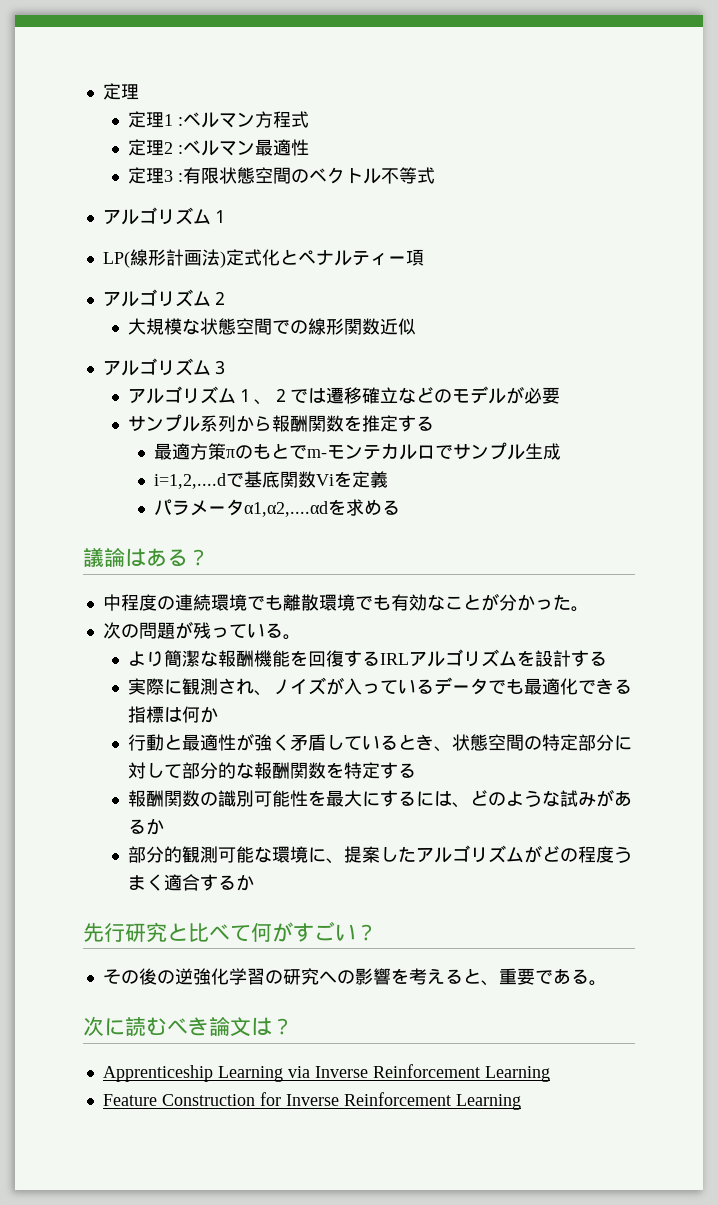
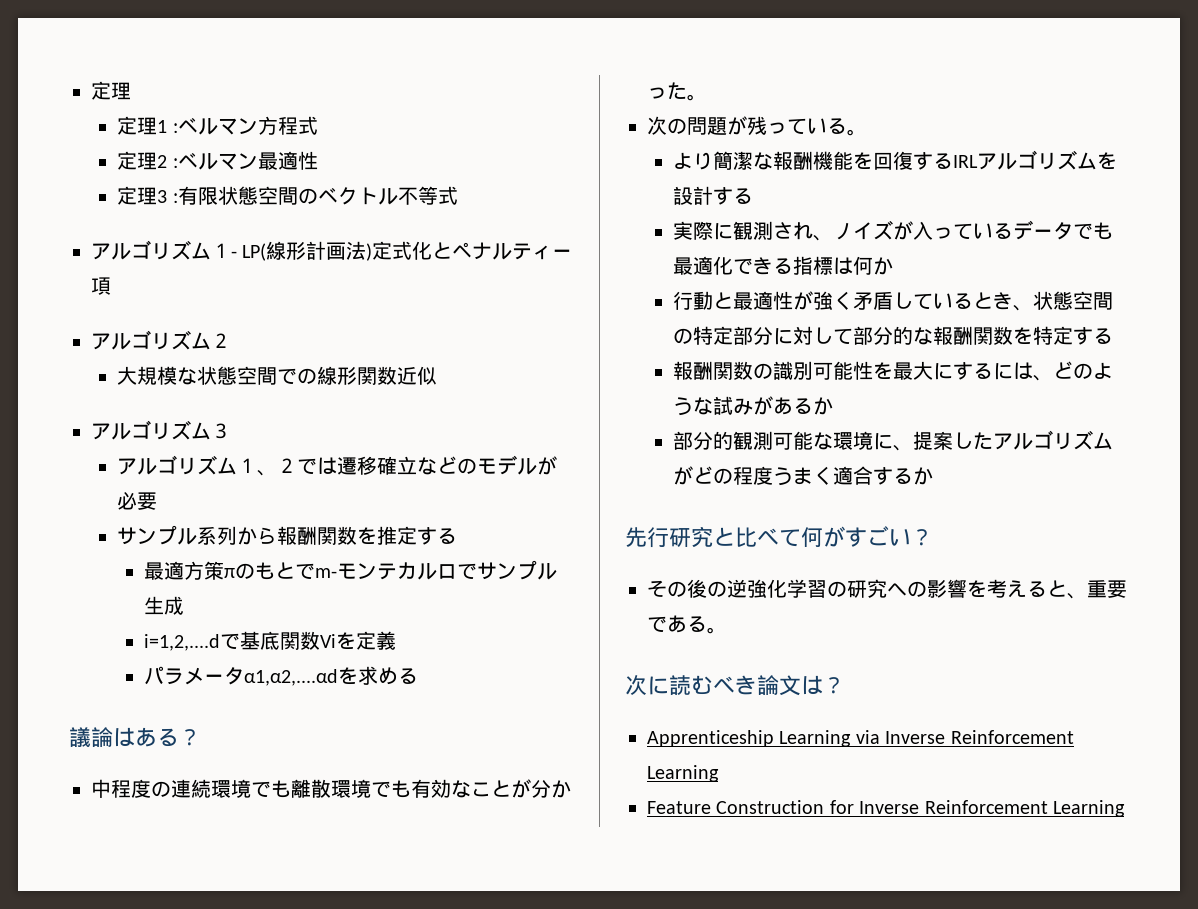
  定理3 :有限状態空間のベクトル不等式
- アルゴリズム１
- LP(線形計画法)定式化とペナルティー項
+ アルゴリズム１- LP(線形計画法)定式化とペナルティー項

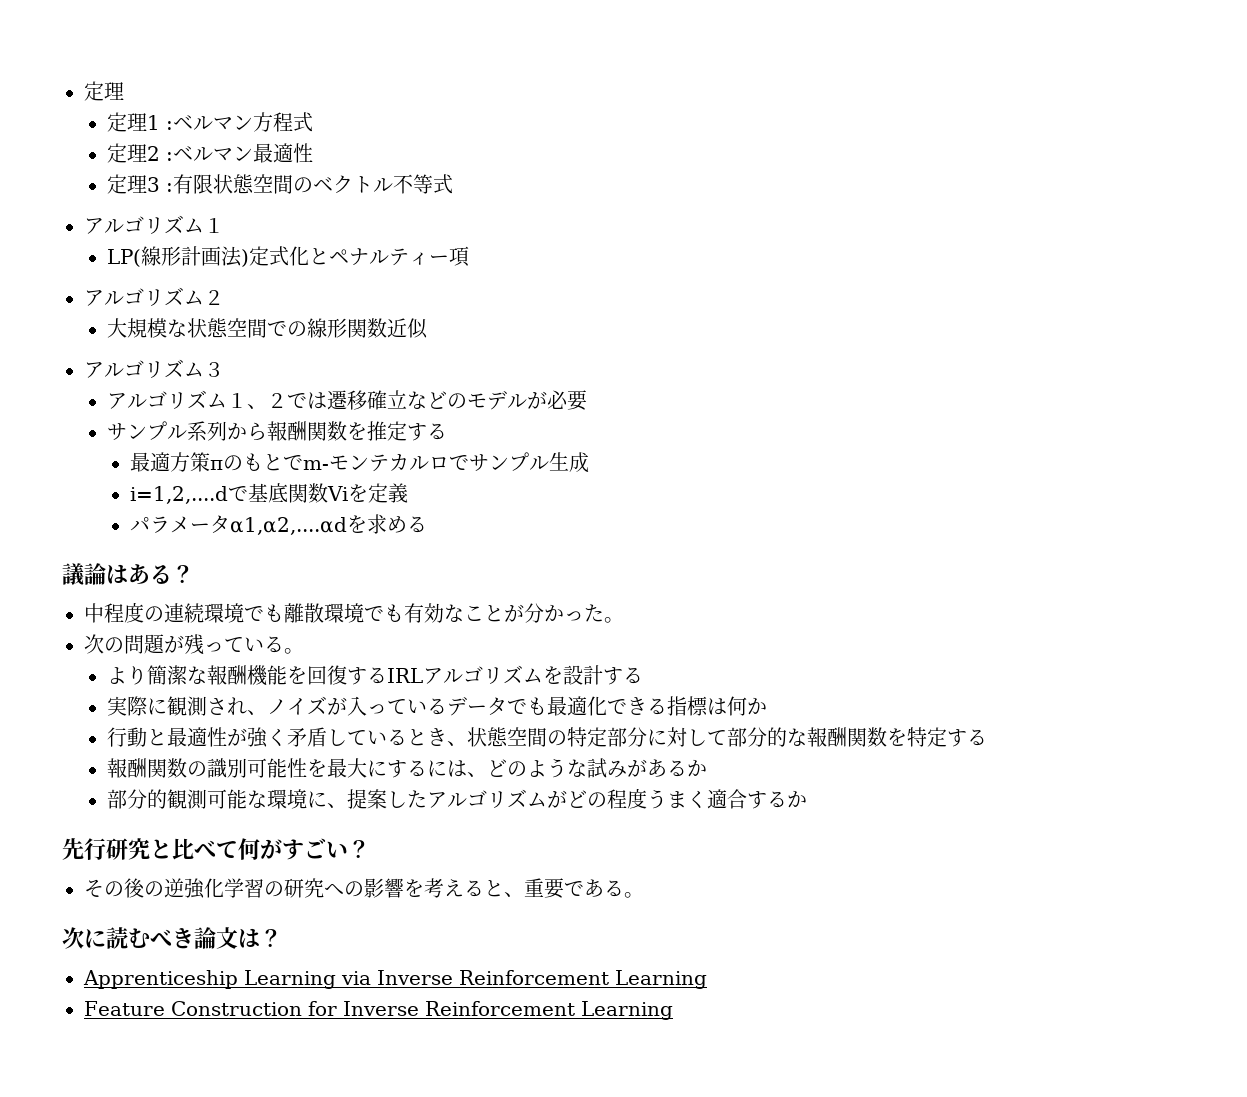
  定理3 :有限状態空間のベクトル不等式
- アルゴリズム１- LP(線形計画法)定式化とペナルティー項
+ アルゴリズム１
+ LP(線形計画法)定式化とペナルティー項

